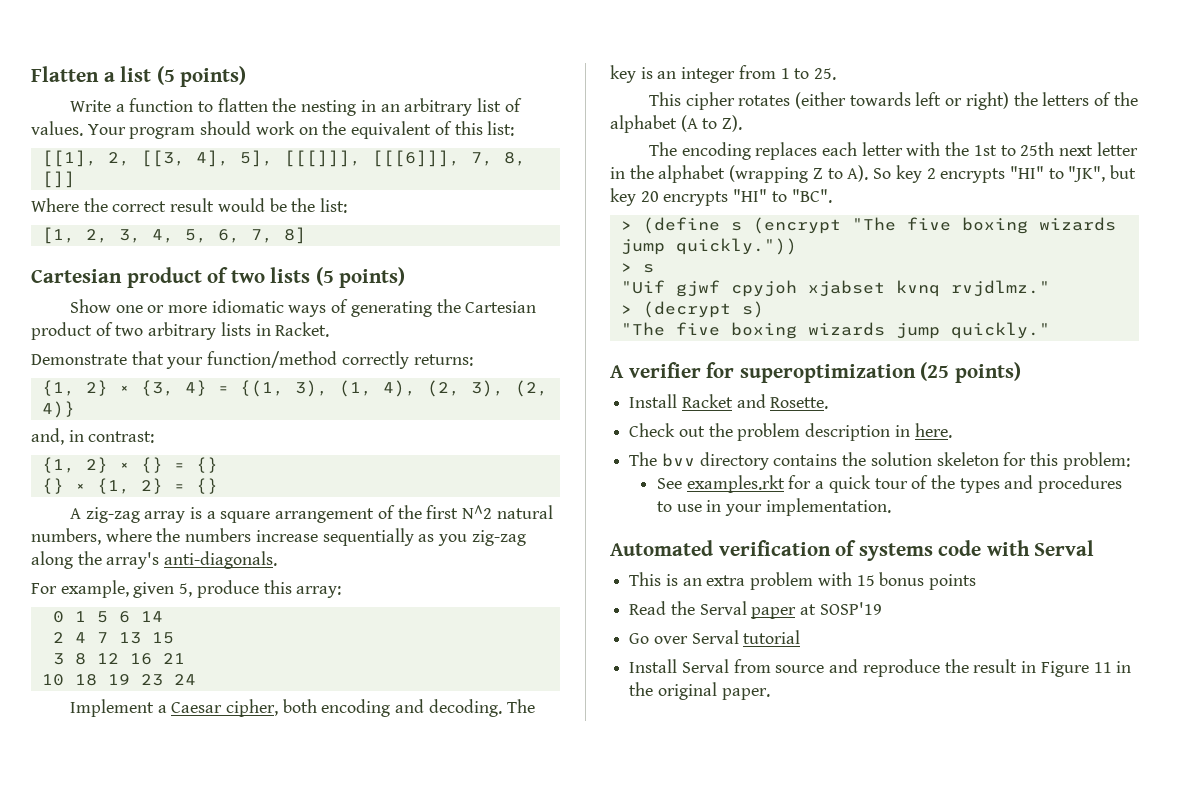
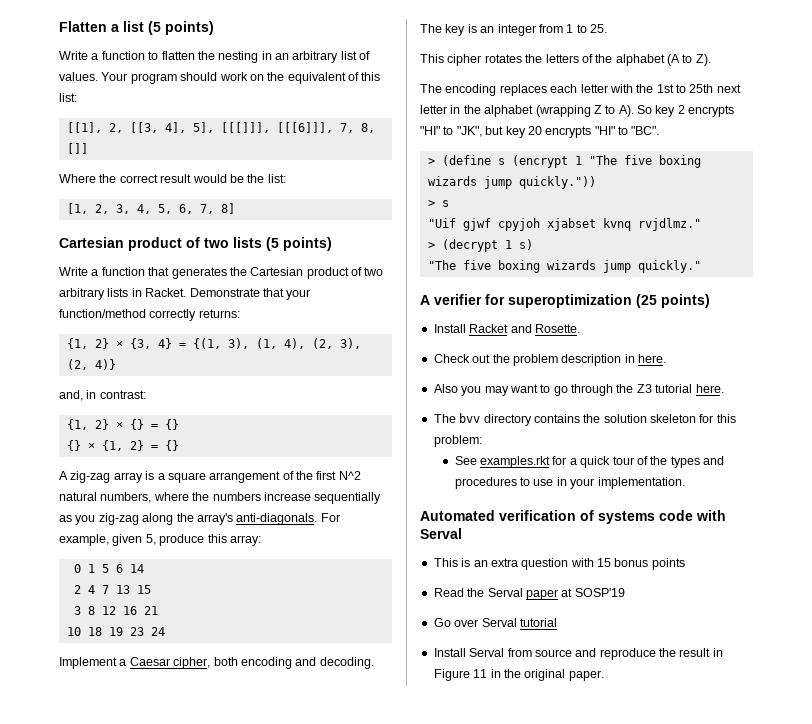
- Show one or more idiomatic ways of generating the Cartesian product of two arbitrary lists in Racket.
- Demonstrate that your function/method correctly returns:
+ Write a function that generates the Cartesian product of two arbitrary lists in Racket. Demonstrate that your function/method correctly returns:
- A zig-zag array is a square arrangement of the first N^2 natural numbers, where the numbers increase sequentially as you zig-zag along the array's anti-diagonals.
- For example, given 5, produce this array:
+ A zig-zag array is a square arrangement of the first N^2 natural numbers, where the numbers increase sequentially as you zig-zag along the array's anti-diagonals. For example, given 5, produce this array:
- This cipher rotates (either towards left or right) the letters of the alphabet (A to Z).
+ This cipher rotates the letters of the alphabet (A to Z).
- > (define s (encrypt "The five boxing wizards jump quickly."))
+ > (define s (encrypt 1 "The five boxing wizards jump quickly."))
- > (decrypt s)
+ > (decrypt 1 s)
+ Also you may want to go through the Z3 tutorial here.
- This is an extra problem with 15 bonus points
+ This is an extra question with 15 bonus points

